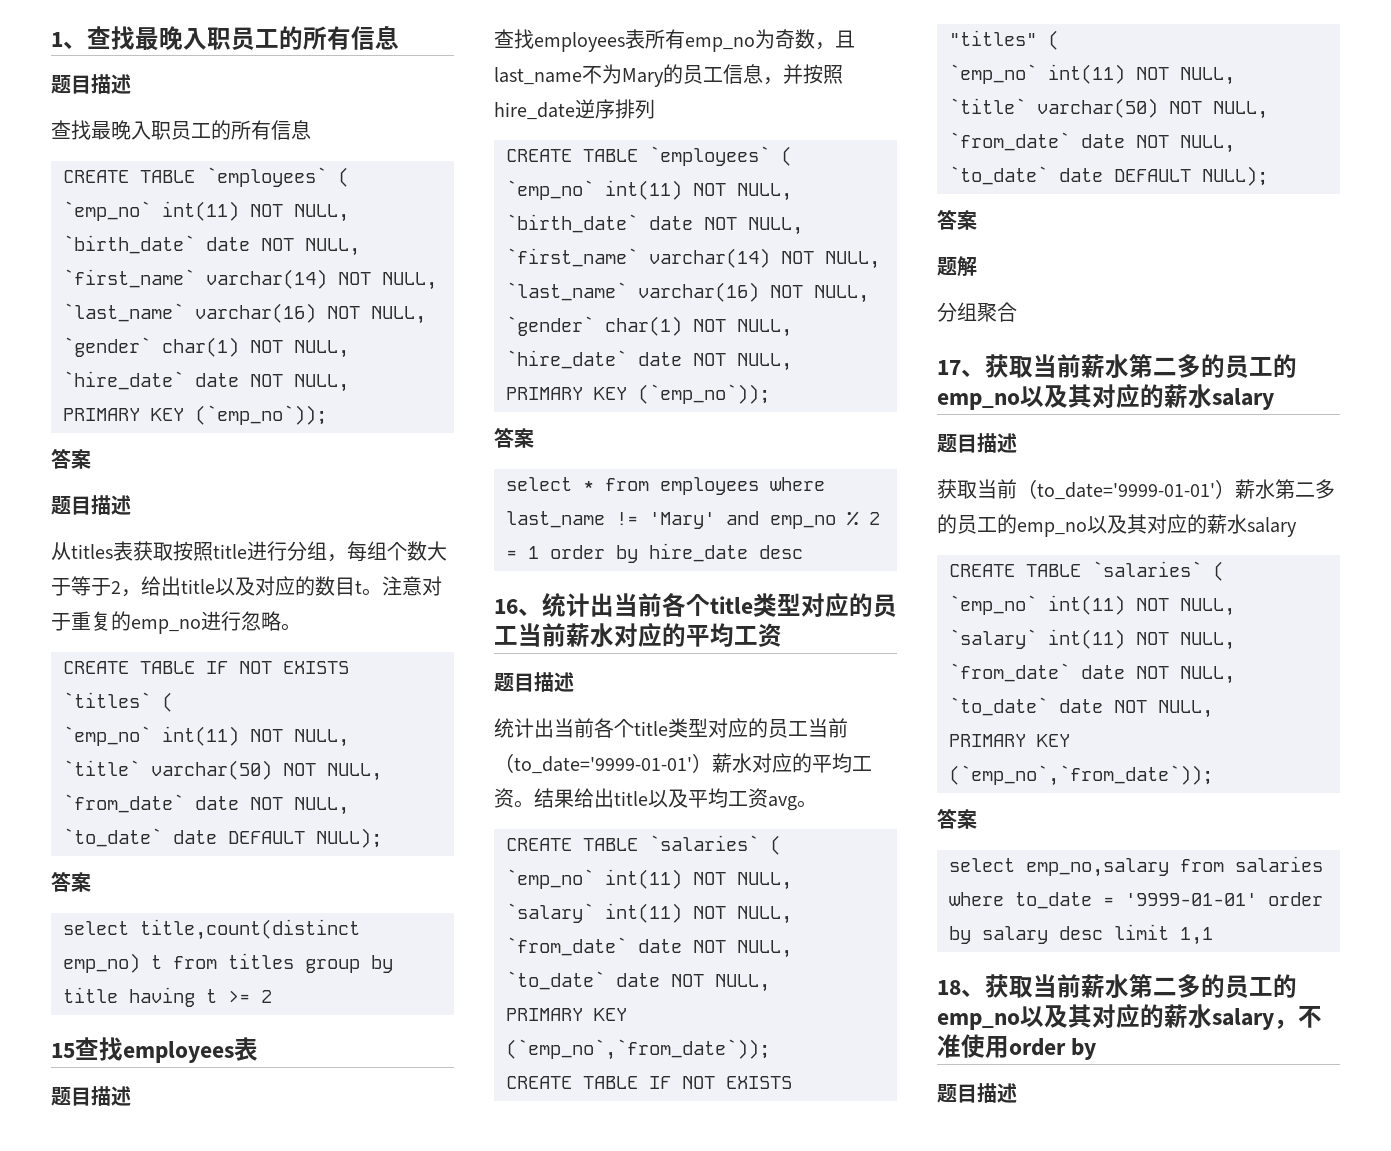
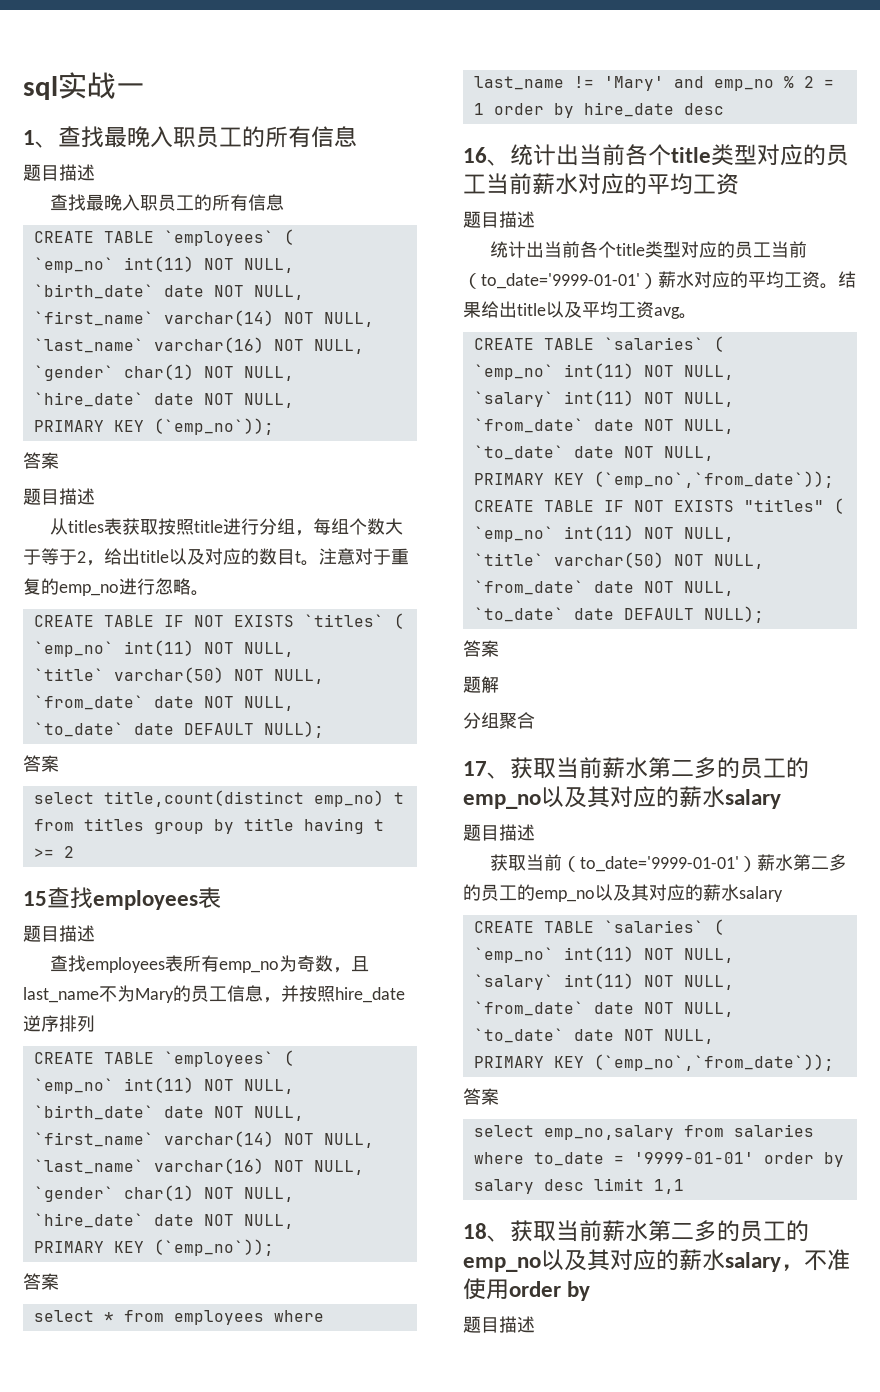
+ sql实战一

